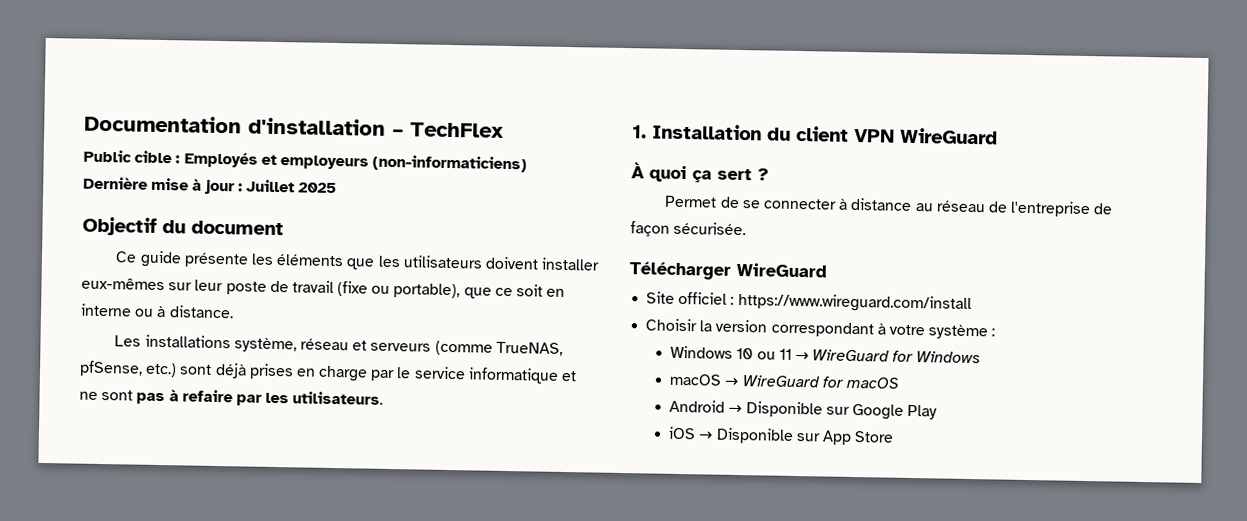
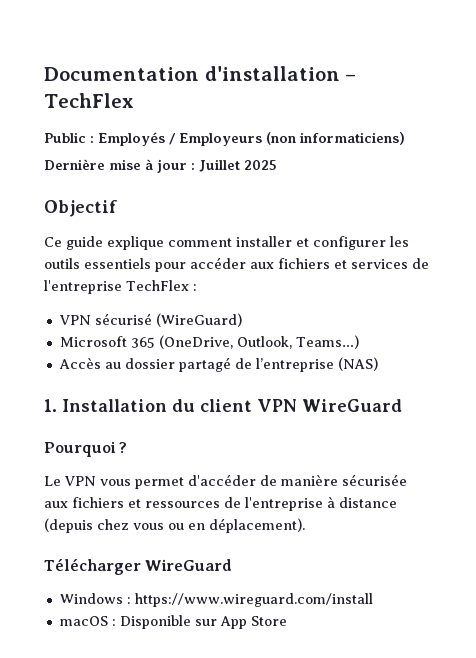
- Public cible : Employés et employeurs (non-informaticiens)
+ Public : Employés / Employeurs (non informaticiens)
- Objectif du document
+ Objectif
- Ce guide présente les éléments que les utilisateurs doivent installer eux-mêmes sur leur poste de travail (fixe ou portable), que ce soit en interne ou à distance.
- Les installations système, réseau et serveurs (comme TrueNAS, pfSense, etc.) sont déjà prises en charge par le service informatique et ne sont pas à refaire par les utilisateurs.
+ Ce guide explique comment installer et configurer les outils essentiels pour accéder aux fichiers et services de l'entreprise TechFlex :
+ VPN sécurisé (WireGuard)
+ Microsoft 365 (OneDrive, Outlook, Teams…)
+ Accès au dossier partagé de l’entreprise (NAS)
- À quoi ça sert ?
- Permet de se connecter à distance au réseau de l'entreprise de façon sécurisée.
+ Pourquoi ?
+ Le VPN vous permet d'accéder de manière sécurisée aux fichiers et ressources de l'entreprise à distance (depuis chez vous ou en déplacement).
- Site officiel : https://www.wireguard.com/install
+ Windows : https://www.wireguard.com/install
- Choisir la version correspondant à votre système :
- Windows 10 ou 11 → WireGuard for Windows
- macOS → WireGuard for macOS
- Android → Disponible sur Google Play
- iOS → Disponible sur App Store
+ macOS : Disponible sur App Store

